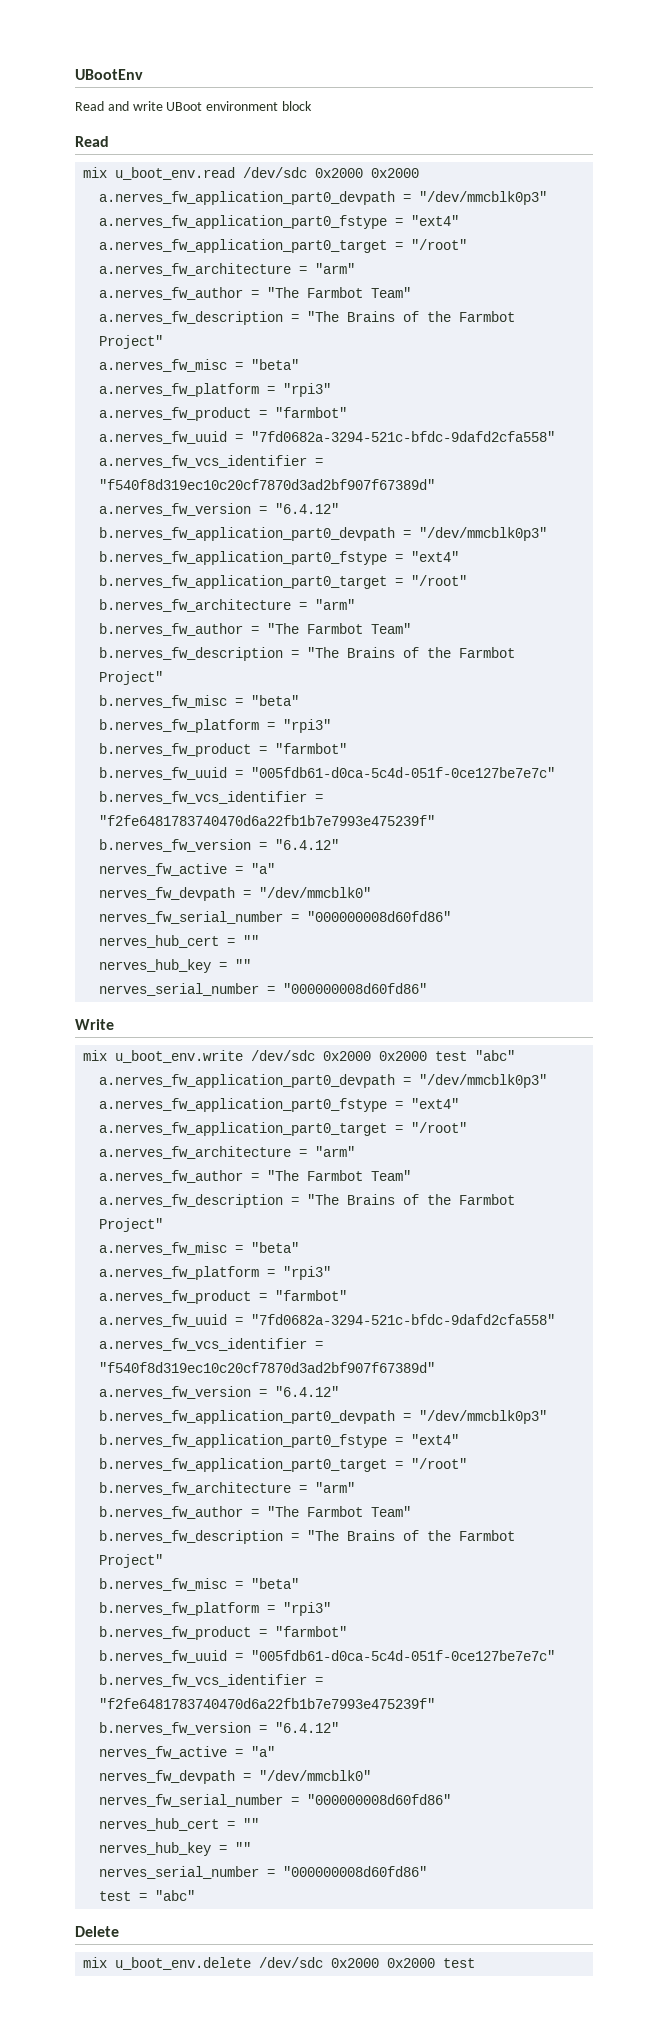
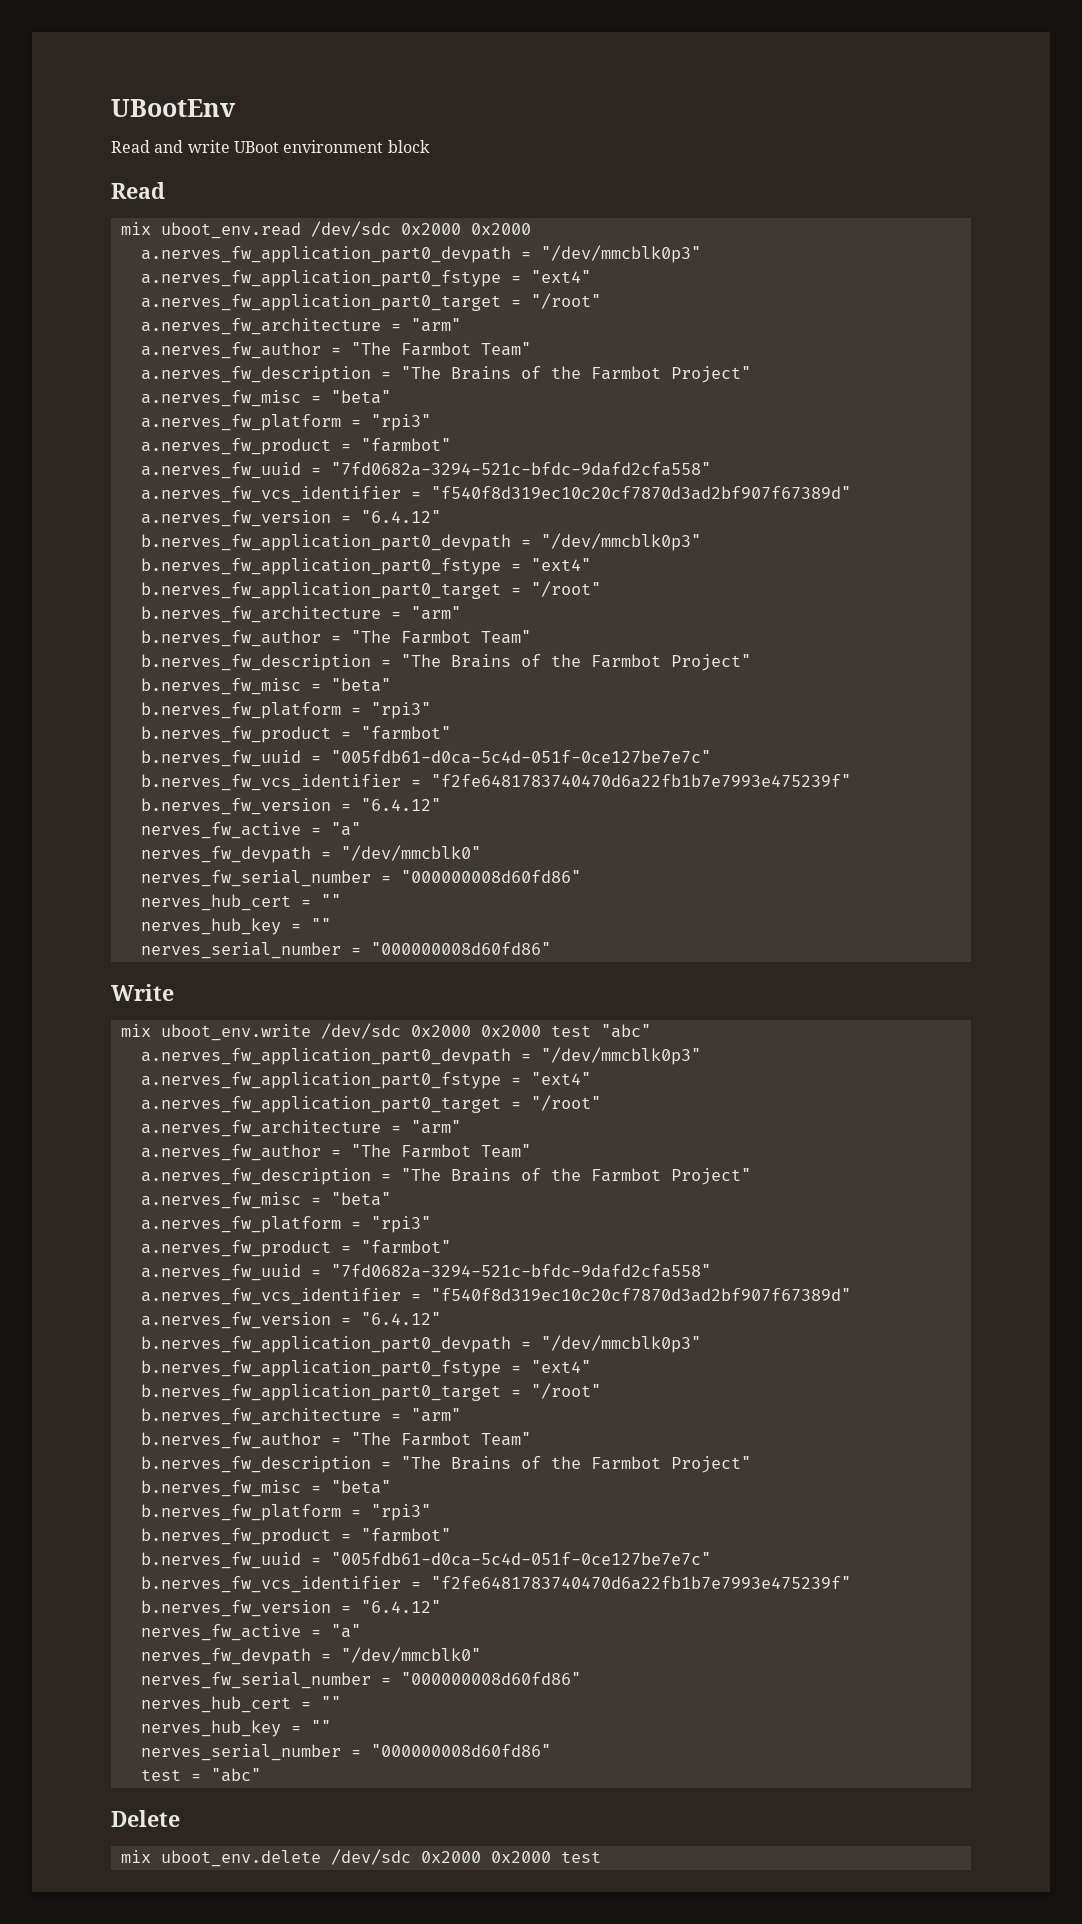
- mix u_boot_env.read /dev/sdc 0x2000 0x2000
+ mix uboot_env.read /dev/sdc 0x2000 0x2000
- mix u_boot_env.write /dev/sdc 0x2000 0x2000 test "abc"
+ mix uboot_env.write /dev/sdc 0x2000 0x2000 test "abc"
- mix u_boot_env.delete /dev/sdc 0x2000 0x2000 test
+ mix uboot_env.delete /dev/sdc 0x2000 0x2000 test

